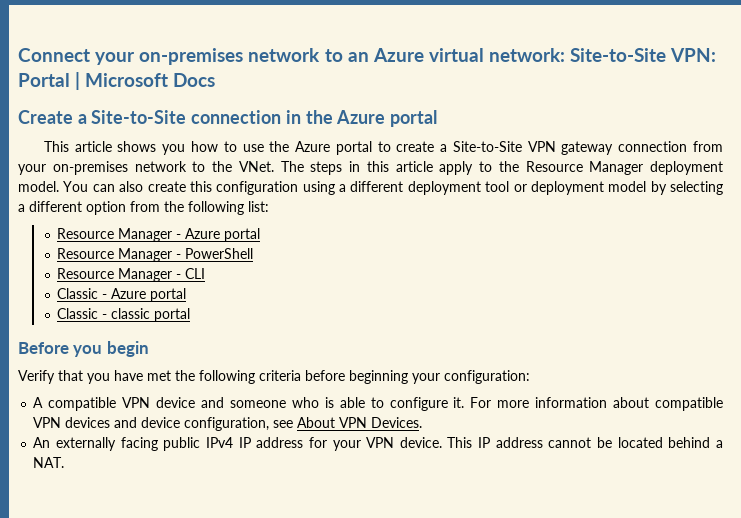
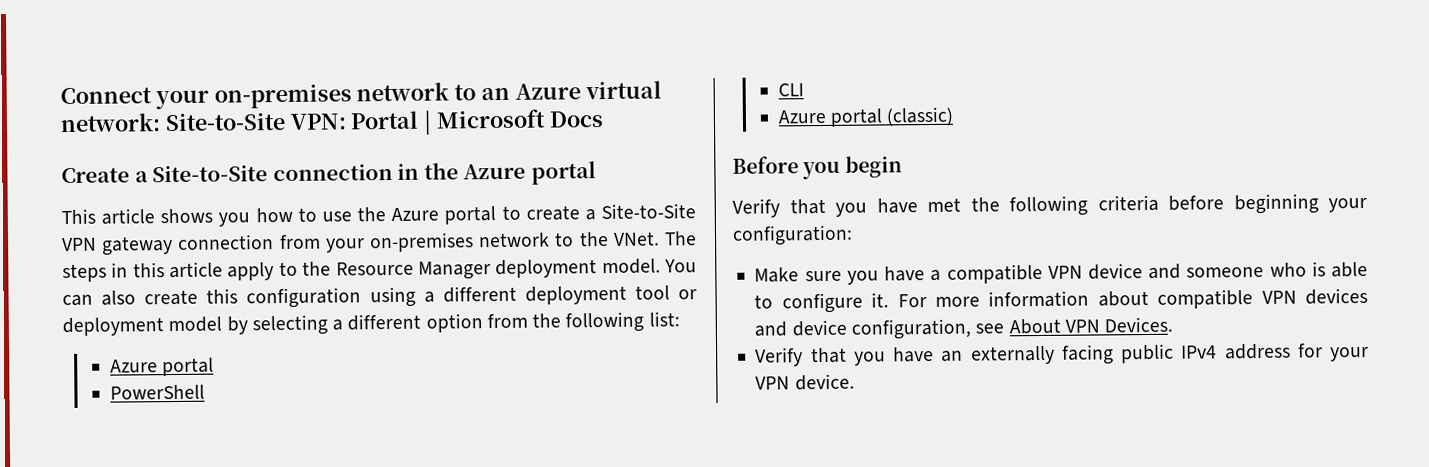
  You can also create this configuration using a different deployment tool or deployment model by selecting a different option from the following list:
- Resource Manager - Azure portal
- Resource Manager - PowerShell
- Resource Manager - CLI
+ Azure portal
+ PowerShell
+ CLI
- Classic - Azure portal
- Classic - classic portal
+ Azure portal (classic)
- A compatible VPN device and someone who is able to configure it.
+ Make sure you have a compatible VPN device and someone who is able to configure it.
- An externally facing public IPv4 IP address for your VPN device. This IP address cannot be located behind a NAT.
+ Verify that you have an externally facing public IPv4 address for your VPN device.

